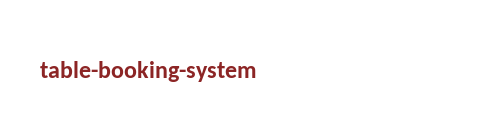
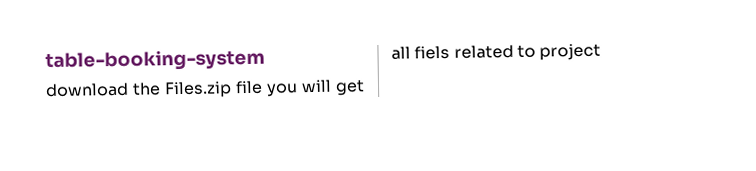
+ download the Files.zip file you will get all fiels related to project

